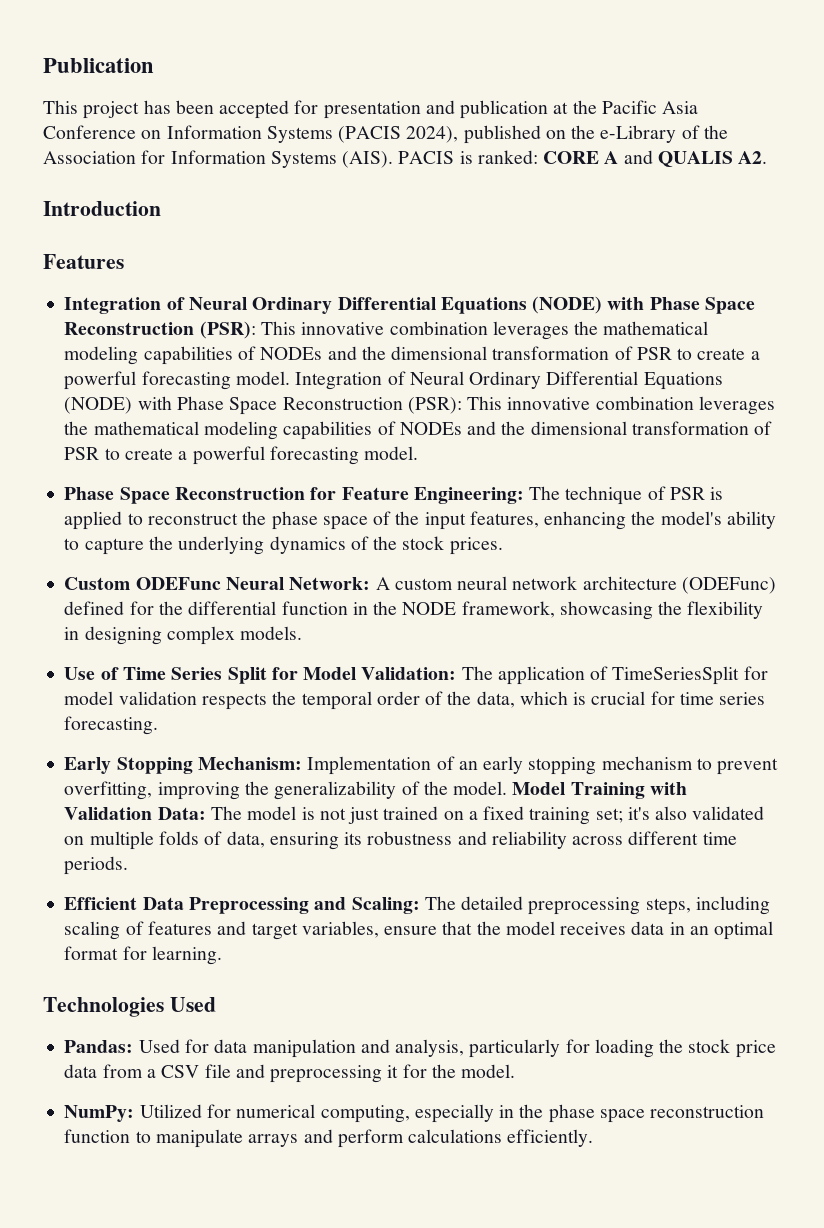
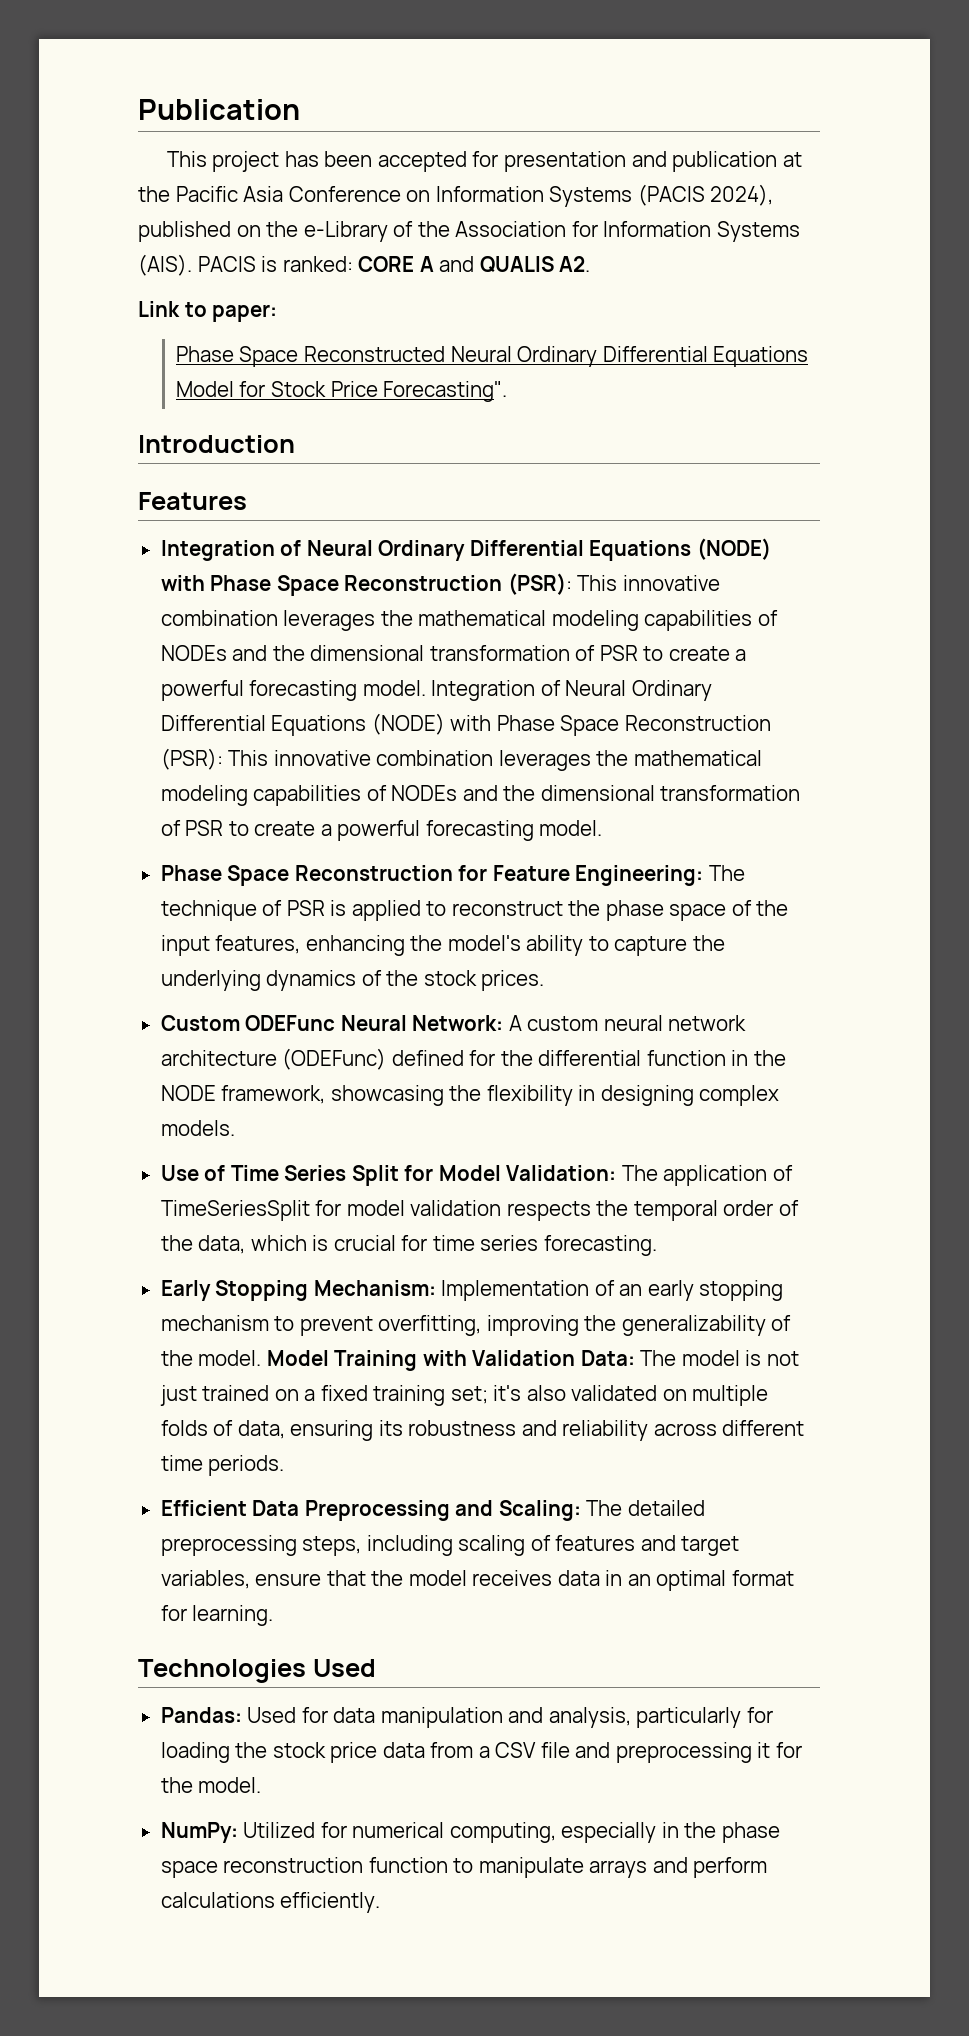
+ Link to paper:
+ Phase Space Reconstructed Neural Ordinary Differential Equations Model for Stock Price Forecasting".

